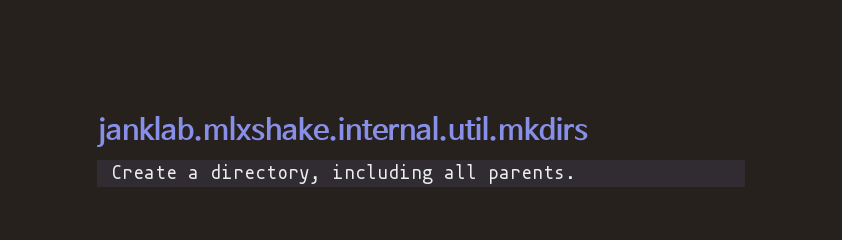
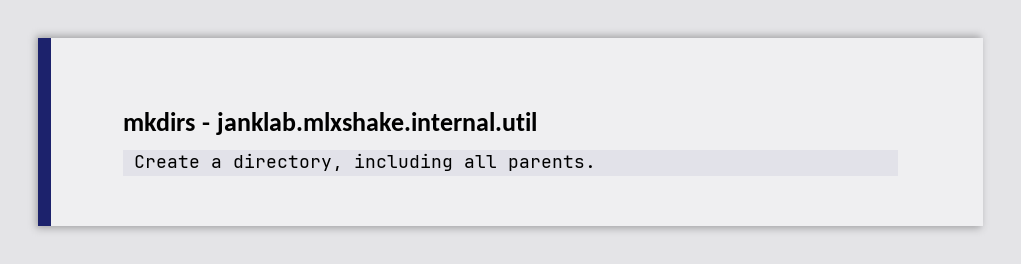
- janklab.mlxshake.internal.util.mkdirs
+ mkdirs - janklab.mlxshake.internal.util

